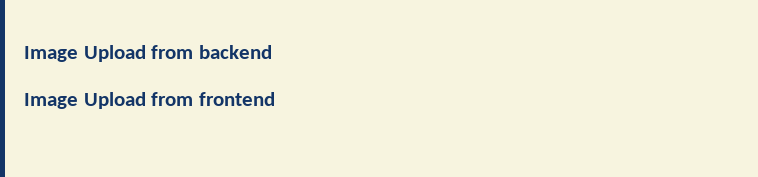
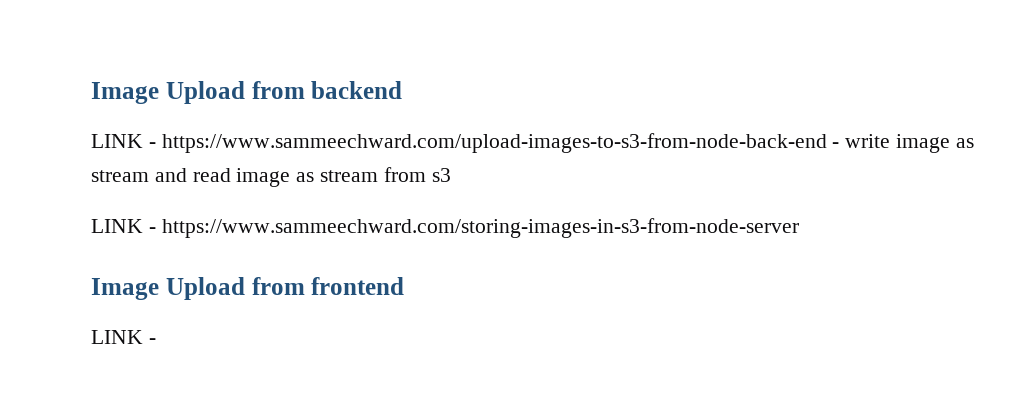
+ LINK - https://www.sammeechward.com/upload-images-to-s3-from-node-back-end - write image as stream and read image as stream from s3
+ LINK - https://www.sammeechward.com/storing-images-in-s3-from-node-server
  Image Upload from frontend
+ LINK -

